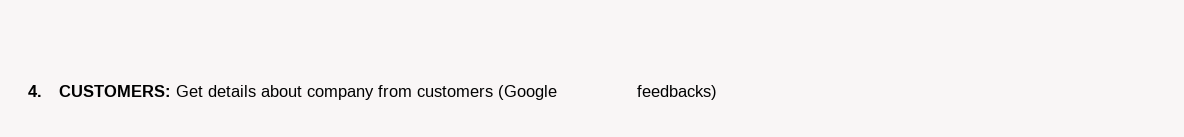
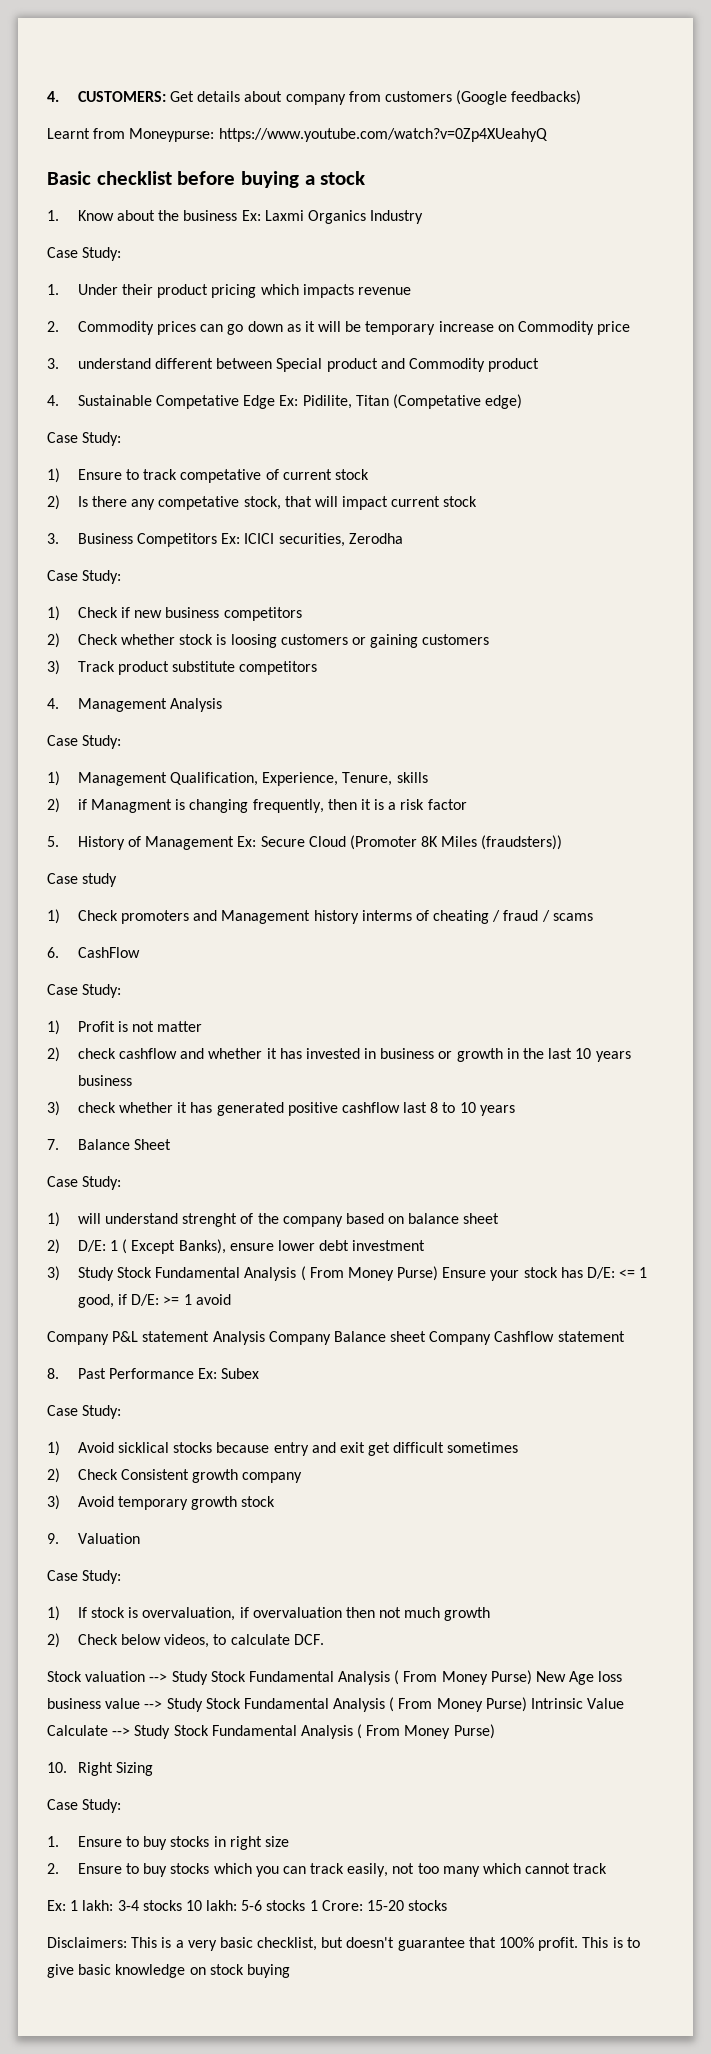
+ Learnt from Moneypurse: https://www.youtube.com/watch?v=0Zp4XUeahyQ
+ Basic checklist before buying a stock
+ 1. Know about the business Ex: Laxmi Organics Industry
+ Case Study:
+ 1. Under their product pricing which impacts revenue
+ 2. Commodity prices can go down as it will be temporary increase on Commodity price
+ 3. understand different between Special product and Commodity product
+ 4. Sustainable Competative Edge Ex: Pidilite, Titan (Competative edge)
+ Case Study:
+ 1) Ensure to track competative of current stock
+ 2) Is there any competative stock, that will impact current stock
+ 3. Business Competitors Ex: ICICI securities, Zerodha
+ Case Study:
+ 1) Check if new business competitors
+ 2) Check whether stock is loosing customers or gaining customers
+ 3) Track product substitute competitors
+ 4. Management Analysis
+ Case Study:
+ 1) Management Qualification, Experience, Tenure, skills
+ 2) if Managment is changing frequently, then it is a risk factor
+ 5. History of Management Ex: Secure Cloud (Promoter 8K Miles (fraudsters))
+ Case study
+ 1) Check promoters and Management history interms of cheating / fraud / scams
+ 6. CashFlow
+ Case Study:
+ 1) Profit is not matter
+ 2) check cashflow and whether it has invested in business or growth in the last 10 years business
+ 3) check whether it has generated positive cashflow last 8 to 10 years
+ 7. Balance Sheet
+ Case Study:
+ 1) will understand strenght of the company based on balance sheet
+ 2) D/E: 1 ( Except Banks), ensure lower debt investment
+ 3) Study Stock Fundamental Analysis ( From Money Purse) Ensure your stock has D/E: <= 1 good, if D/E: >= 1 avoid
+ Company P&L statement Analysis Company Balance sheet Company Cashflow statement
+ 8. Past Performance Ex: Subex
+ Case Study:
+ 1) Avoid sicklical stocks because entry and exit get difficult sometimes
+ 2) Check Consistent growth company
+ 3) Avoid temporary growth stock
+ 9. Valuation
+ Case Study:
+ 1) If stock is overvaluation, if overvaluation then not much growth
+ 2) Check below videos, to calculate DCF.
+ Stock valuation --> Study Stock Fundamental Analysis ( From Money Purse) New Age loss business value --> Study Stock Fundamental Analysis ( From Money Purse) Intrinsic Value Calculate --> Study Stock Fundamental Analysis ( From Money Purse)
+ 10. Right Sizing
+ Case Study:
+ 1. Ensure to buy stocks in right size
+ 2. Ensure to buy stocks which you can track easily, not too many which cannot track
+ Ex: 1 lakh: 3-4 stocks 10 lakh: 5-6 stocks 1 Crore: 15-20 stocks
+ Disclaimers: This is a very basic checklist, but doesn't guarantee that 100% profit. This is to give basic knowledge on stock buying

